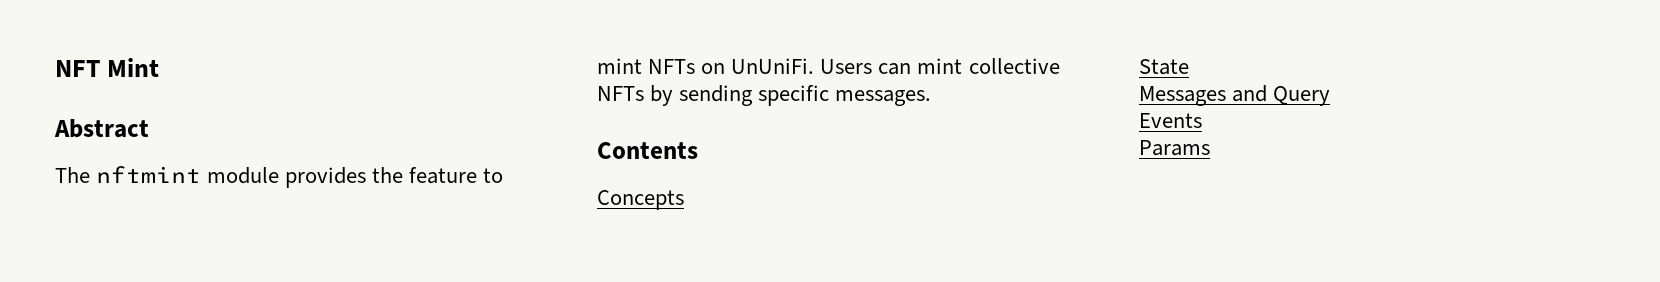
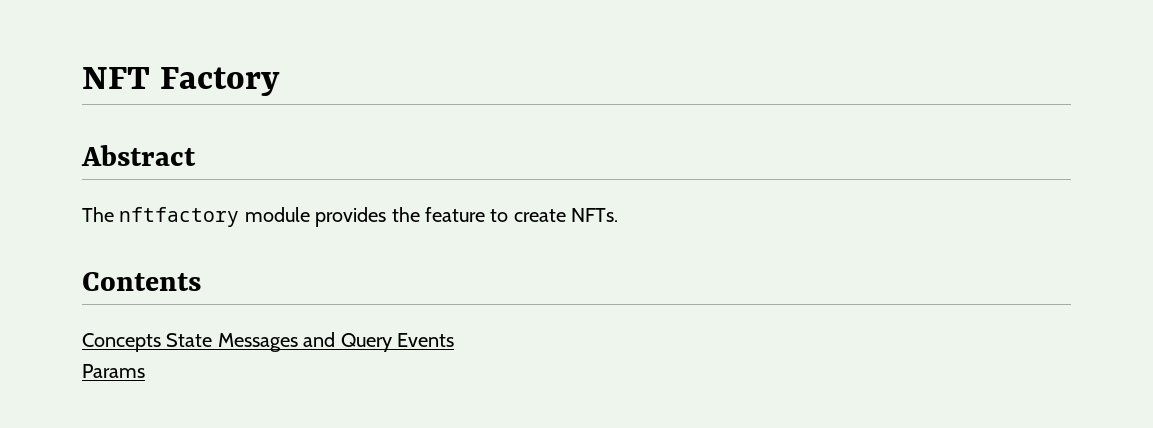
- NFT Mint
+ NFT Factory
- The nftmint module provides the feature to mint NFTs on UnUniFi. Users can mint collective NFTs by sending specific messages.
+ The nftfactory module provides the feature to create NFTs.
- Concepts
- State
- Messages and Query
- Events
+ Concepts State Messages and Query Events

